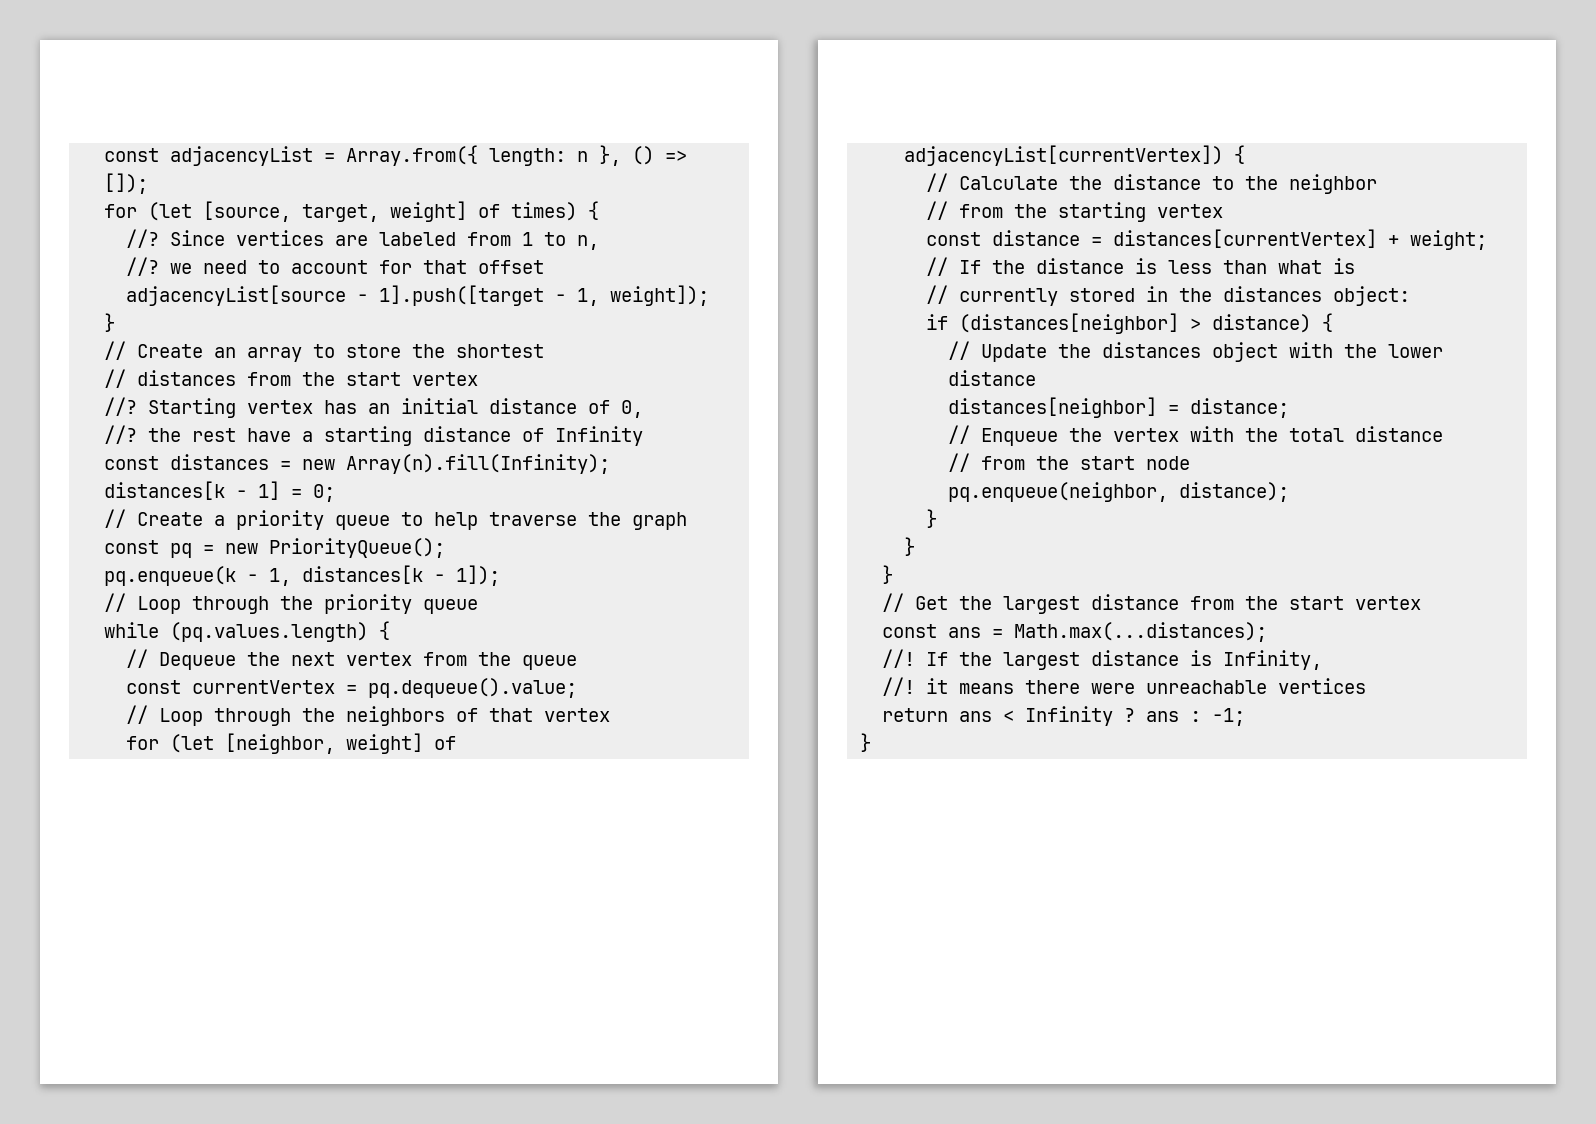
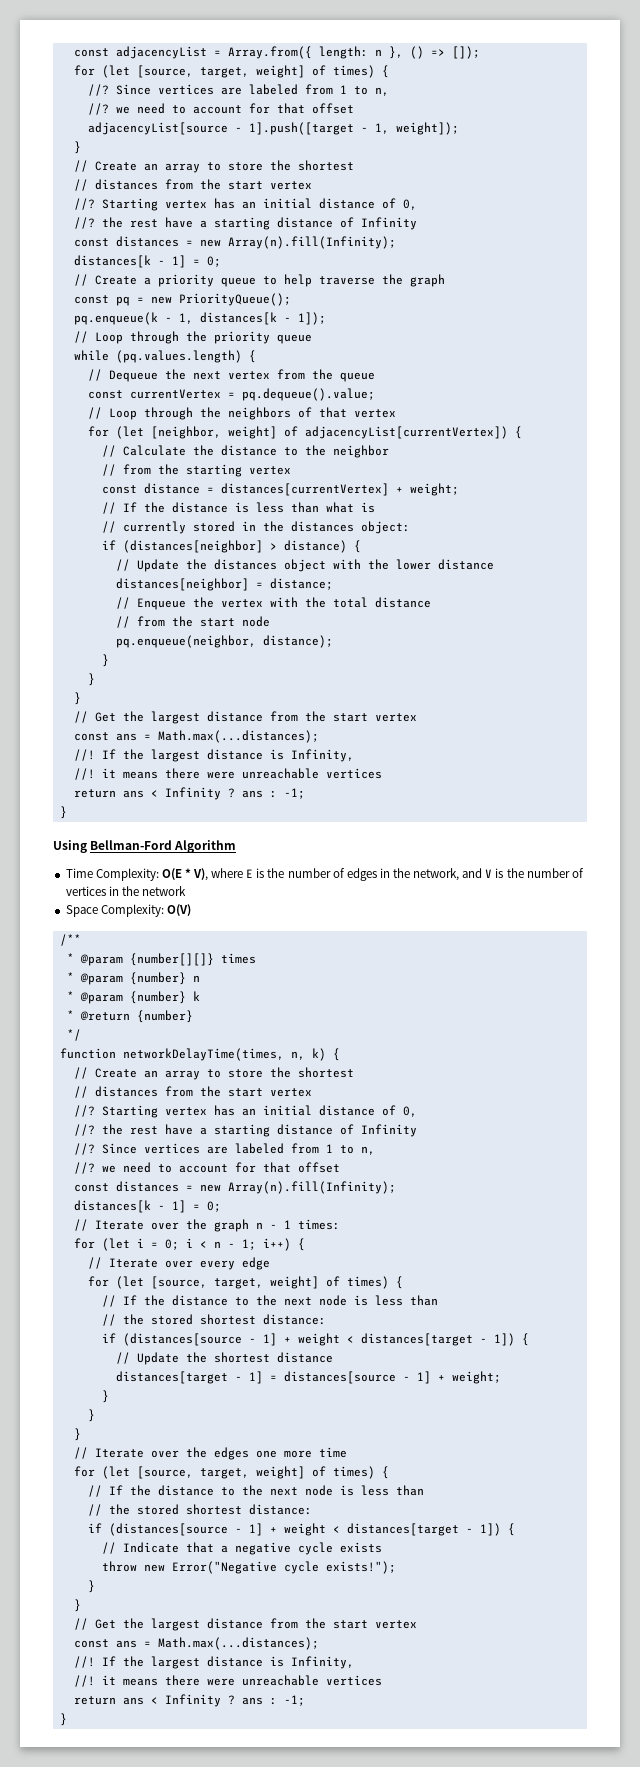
+ Using Bellman-Ford Algorithm
+ Time Complexity: O(E * V), where E is the number of edges in the network, and V is the number of vertices in the network
+ Space Complexity: O(V)
+ /**
+ * @param {number[][]} times
+ * @param {number} n
+ * @param {number} k
+ * @return {number}
+ */
+ function networkDelayTime(times, n, k) {
+ // Create an array to store the shortest
+ // distances from the start vertex
+ //? Starting vertex has an initial distance of 0,
+ //? the rest have a starting distance of Infinity
+ //? Since vertices are labeled from 1 to n,
+ //? we need to account for that offset
+ const distances = new Array(n).fill(Infinity);
+ distances[k - 1] = 0;
+ // Iterate over the graph n - 1 times:
+ for (let i = 0; i < n - 1; i++) {
+ // Iterate over every edge
+ for (let [source, target, weight] of times) {
+ // If the distance to the next node is less than
+ // the stored shortest distance:
+ if (distances[source - 1] + weight < distances[target - 1]) {
+ // Update the shortest distance
+ distances[target - 1] = distances[source - 1] + weight;
+ }
+ }
+ }
+ // Iterate over the edges one more time
+ for (let [source, target, weight] of times) {
+ // If the distance to the next node is less than
+ // the stored shortest distance:
+ if (distances[source - 1] + weight < distances[target - 1]) {
+ // Indicate that a negative cycle exists
+ throw new Error("Negative cycle exists!");
+ }
+ }
+ // Get the largest distance from the start vertex
+ const ans = Math.max(...distances);
+ //! If the largest distance is Infinity,
+ //! it means there were unreachable vertices
+ return ans < Infinity ? ans : -1;
+ }

